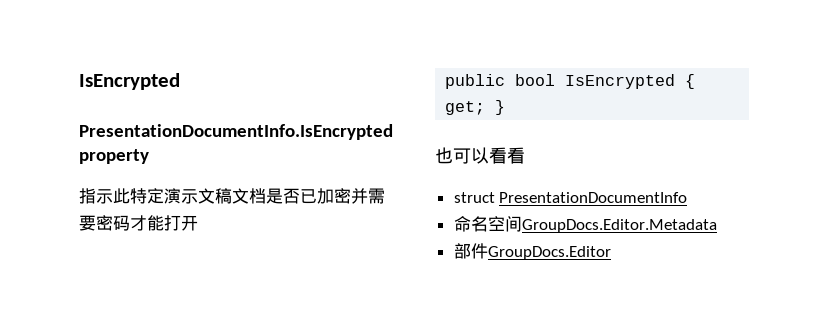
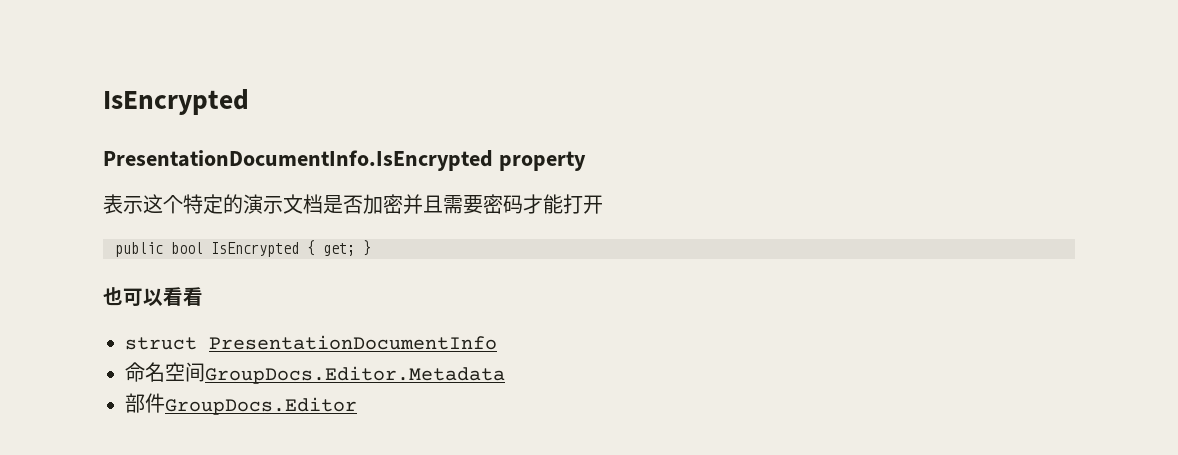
- 指示此特定演示文稿文档是否已加密并需要密码才能打开
+ 表示这个特定的演示文档是否加密并且需要密码才能打开

